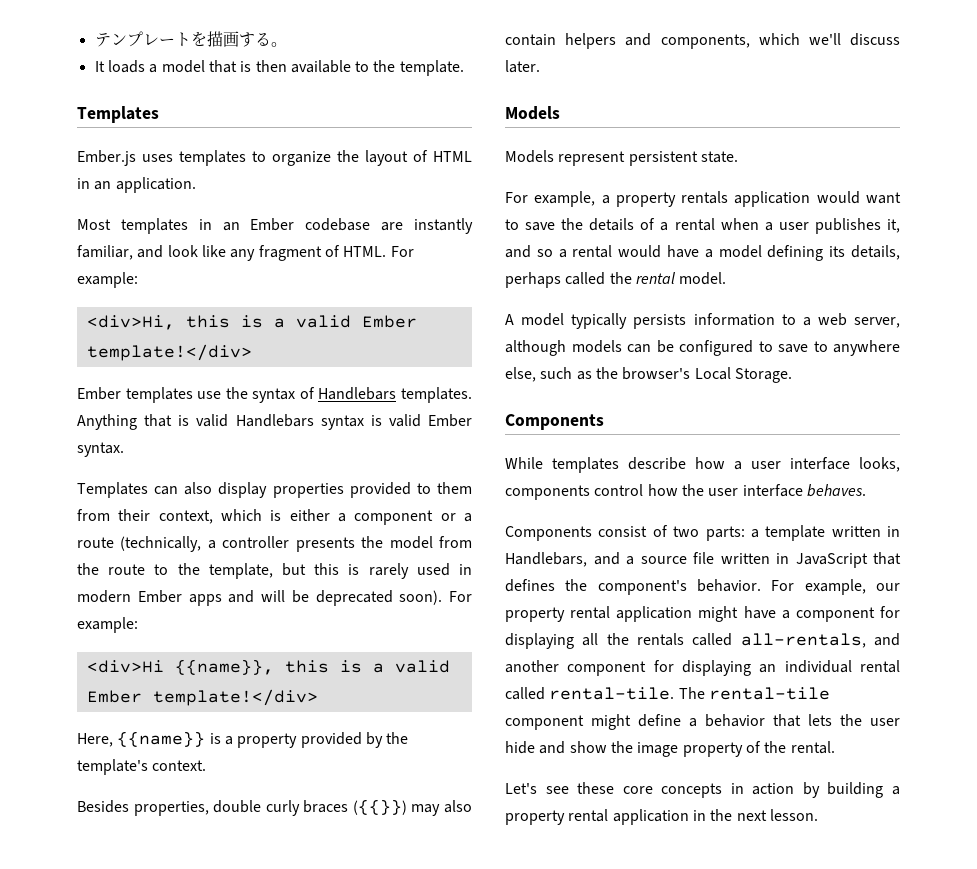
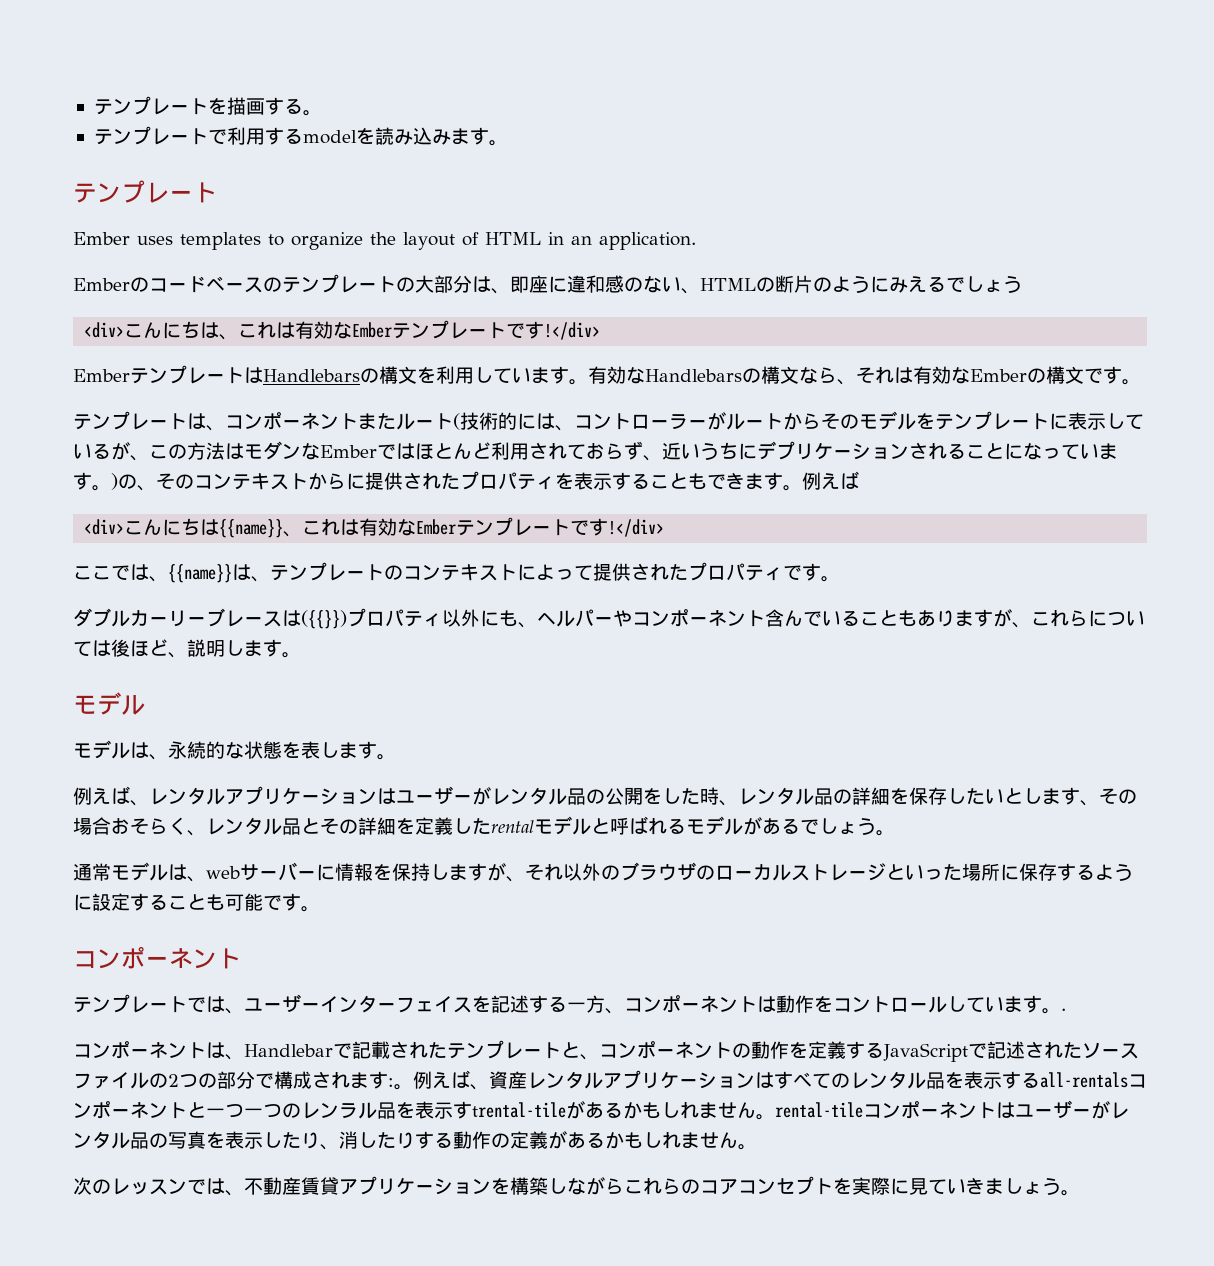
- It loads a model that is then available to the template.
- Templates
- Ember.js uses templates to organize the layout of HTML in an application.
+ テンプレートで利用するmodelを読み込みます。
+ テンプレート
+ Ember uses templates to organize the layout of HTML in an application.
- Most templates in an Ember codebase are instantly familiar, and look like any fragment of HTML. For example:
- <div>Hi, this is a valid Ember template!</div>
- Ember templates use the syntax of Handlebars templates. Anything that is valid Handlebars syntax is valid Ember syntax.
- Templates can also display properties provided to them from their context, which is either a component or a route (technically, a controller presents the model from the route to the template, but this is rarely used in modern Ember apps and will be deprecated soon). For example:
- <div>Hi {{name}}, this is a valid Ember template!</div>
- Here, {{name}} is a property provided by the template's context.
- Besides properties, double curly braces ({{}}) may also contain helpers and components, which we'll discuss later.
- Models
- Models represent persistent state.
- For example, a property rentals application would want to save the details of a rental when a user publishes it, and so a rental would have a model defining its details, perhaps called the rental model.
- A model typically persists information to a web server, although models can be configured to save to anywhere else, such as the browser's Local Storage.
- Components
- While templates describe how a user interface looks, components control how the user interface behaves.
- Components consist of two parts: a template written in Handlebars, and a source file written in JavaScript that defines the component's behavior. For example, our property rental application might have a component for displaying all the rentals called all-rentals, and another component for displaying an individual rental called rental-tile. The rental-tile component might define a behavior that lets the user hide and show the image property of the rental.
- Let's see these core concepts in action by building a property rental application in the next lesson.
+ Emberのコードベースのテンプレートの大部分は、即座に違和感のない、HTMLの断片のようにみえるでしょう
+ <div>こんにちは、これは有効なEmberテンプレートです!</div>
+ EmberテンプレートはHandlebarsの構文を利用しています。有効なHandlebarsの構文なら、それは有効なEmberの構文です。
+ テンプレートは、コンポーネントまたルート(技術的には、コントローラーがルートからそのモデルをテンプレートに表示しているが、この方法はモダンなEmberではほとんど利用されておらず、近いうちにデプリケーションされることになっています。)の、そのコンテキストからに提供されたプロパティを表示することもできます。例えば
+ <div>こんにちは{{name}}、これは有効なEmberテンプレートです!</div>
+ ここでは、{{name}}は、テンプレートのコンテキストによって提供されたプロパティです。
+ ダブルカーリーブレースは({{}})プロパティ以外にも、ヘルパーやコンポーネント含んでいることもありますが、これらについては後ほど、説明します。
+ モデル
+ モデルは、永続的な状態を表します。
+ 例えば、レンタルアプリケーションはユーザーがレンタル品の公開をした時、レンタル品の詳細を保存したいとします、その場合おそらく、レンタル品とその詳細を定義したrentalモデルと呼ばれるモデルがあるでしょう。
+ 通常モデルは、webサーバーに情報を保持しますが、それ以外のブラウザのローカルストレージといった場所に保存するように設定することも可能です。
+ コンポーネント
+ テンプレートでは、ユーザーインターフェイスを記述する一方、コンポーネントは動作をコントロールしています。.
+ コンポーネントは、Handlebarで記載されたテンプレートと、コンポーネントの動作を定義するJavaScriptで記述されたソースファイルの2つの部分で構成されます:。例えば、資産レンタルアプリケーションはすべてのレンタル品を表示するall-rentalsコンポーネントと一つ一つのレンラル品を表示すtrental-tileがあるかもしれません。rental-tileコンポーネントはユーザーがレンタル品の写真を表示したり、消したりする動作の定義があるかもしれません。
+ 次のレッスンでは、不動産賃貸アプリケーションを構築しながらこれらのコアコンセプトを実際に見ていきましょう。

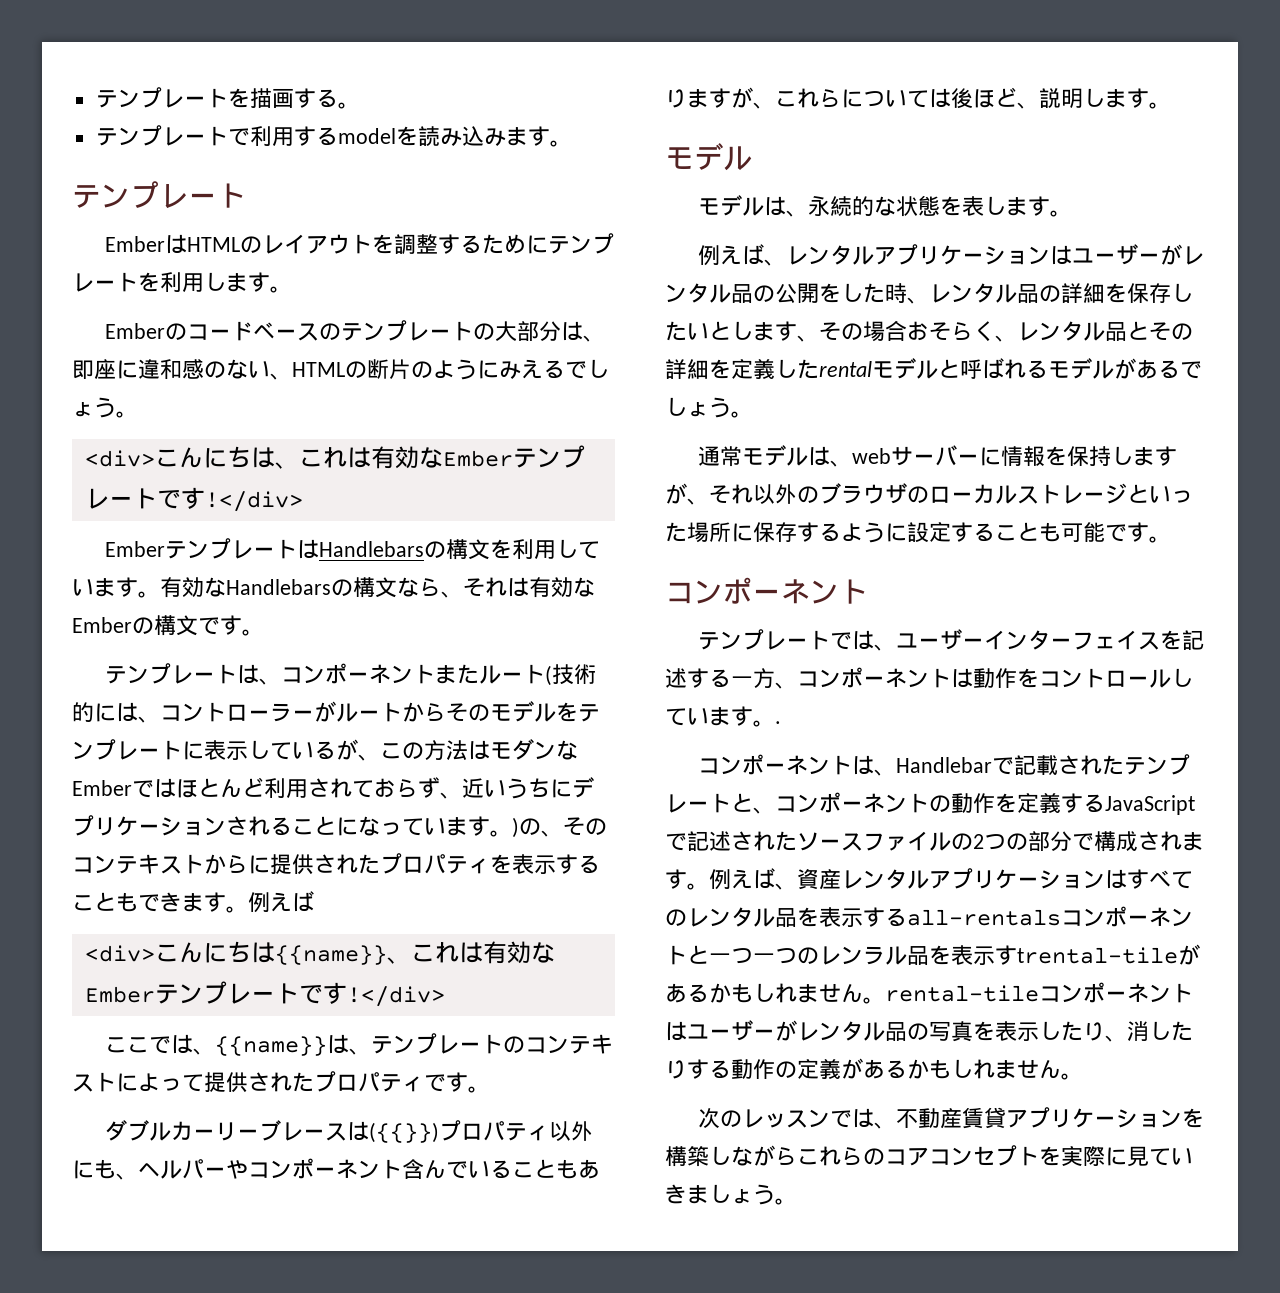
- Ember uses templates to organize the layout of HTML in an application.
+ EmberはHTMLのレイアウトを調整するためにテンプレートを利用します。
- Emberのコードベースのテンプレートの大部分は、即座に違和感のない、HTMLの断片のようにみえるでしょう
+ Emberのコードベースのテンプレートの大部分は、即座に違和感のない、HTMLの断片のようにみえるでしょう。
- コンポーネントは、Handlebarで記載されたテンプレートと、コンポーネントの動作を定義するJavaScriptで記述されたソースファイルの2つの部分で構成されます:。
+ コンポーネントは、Handlebarで記載されたテンプレートと、コンポーネントの動作を定義するJavaScriptで記述されたソースファイルの2つの部分で構成されます。

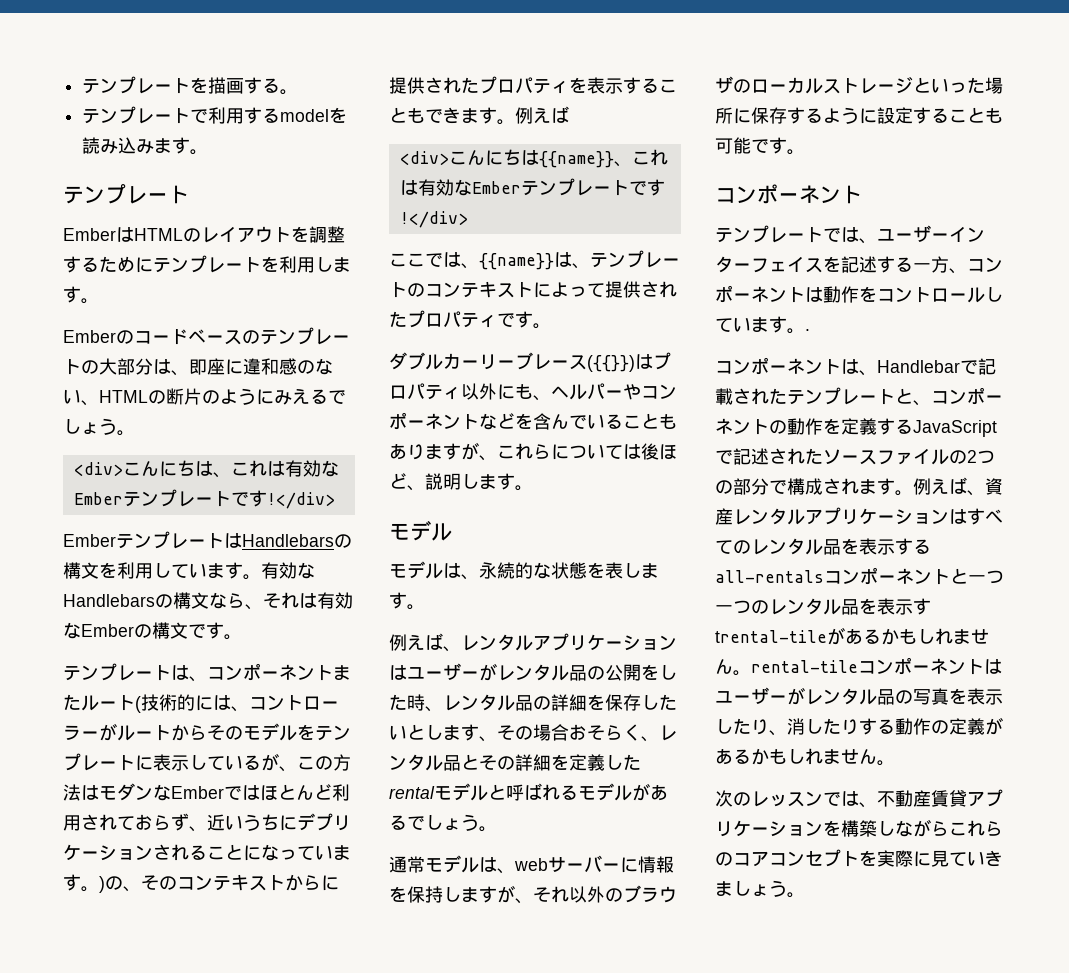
- ダブルカーリーブレースは({{}})プロパティ以外にも、ヘルパーやコンポーネント含んでいることもありますが、これらについては後ほど、説明します。
+ ダブルカーリーブレース({{}})はプロパティ以外にも、ヘルパーやコンポーネントなどを含んでいることもありますが、これらについては後ほど、説明します。
- 例えば、資産レンタルアプリケーションはすべてのレンタル品を表示するall-rentalsコンポーネントと一つ一つのレンラル品を表示すtrental-tileがあるかもしれません。rental-tileコンポーネントはユーザーがレンタル品の写真を表示したり、消したりする動作の定義があるかもしれません。
+ 例えば、資産レンタルアプリケーションはすべてのレンタル品を表示するall-rentalsコンポーネントと一つ一つのレンタル品を表示すtrental-tileがあるかもしれません。rental-tileコンポーネントはユーザーがレンタル品の写真を表示したり、消したりする動作の定義があるかもしれません。

